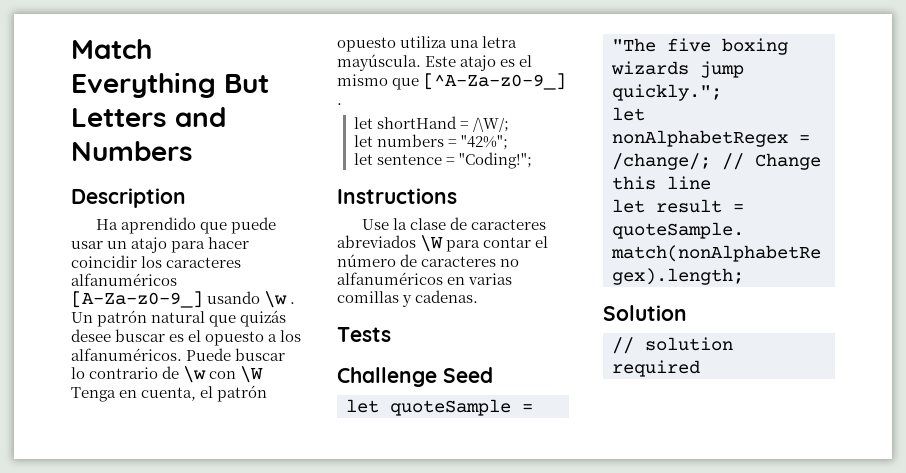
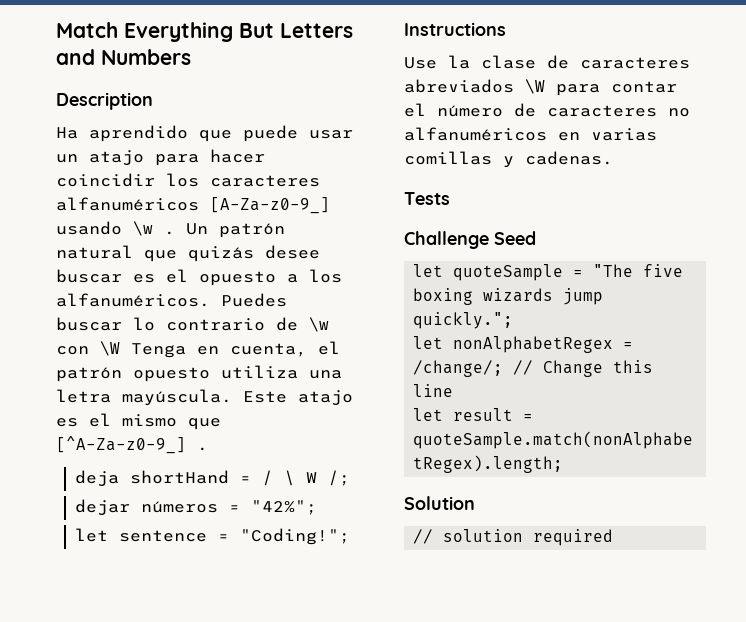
- Puede buscar lo contrario de \w con \W Tenga en cuenta, el patrón opuesto utiliza una letra mayúscula.
+ Puedes buscar lo contrario de \w con \W Tenga en cuenta, el patrón opuesto utiliza una letra mayúscula.
- let shortHand = /\W/;
- let numbers = "42%";
+ deja shortHand = / \ W /;
+ dejar números = "42%";

